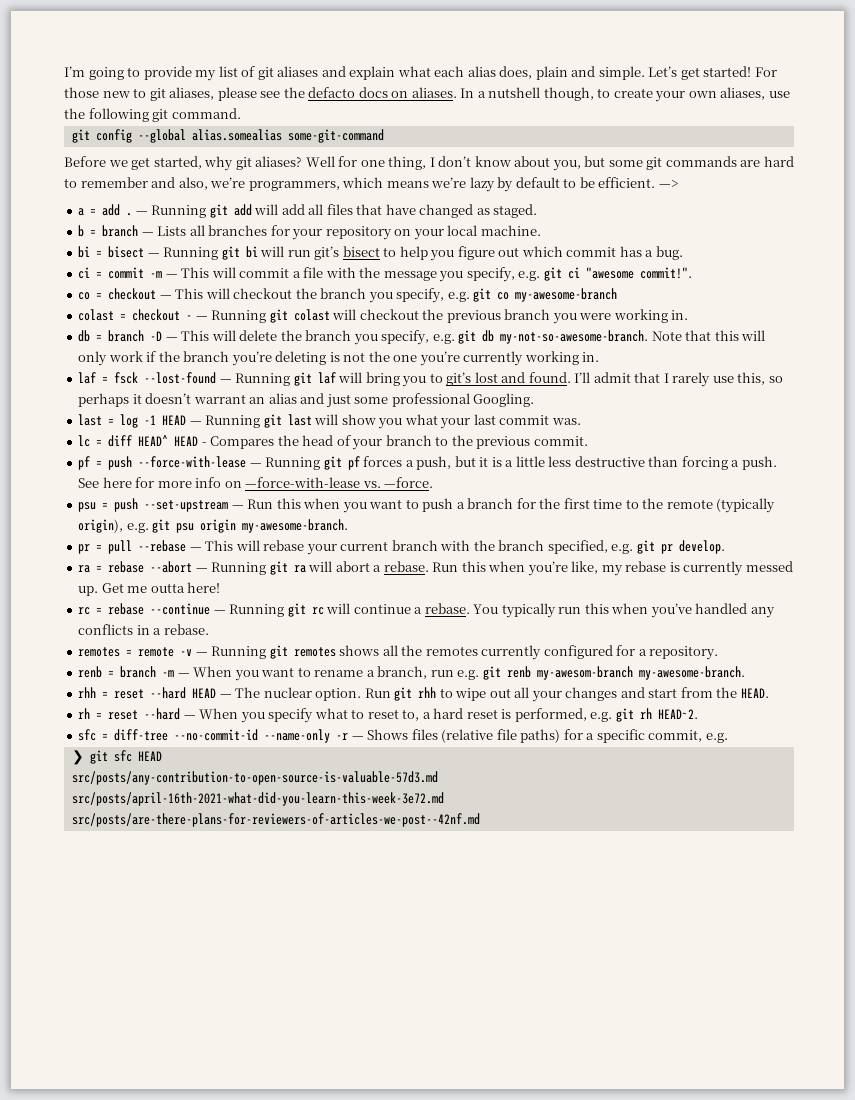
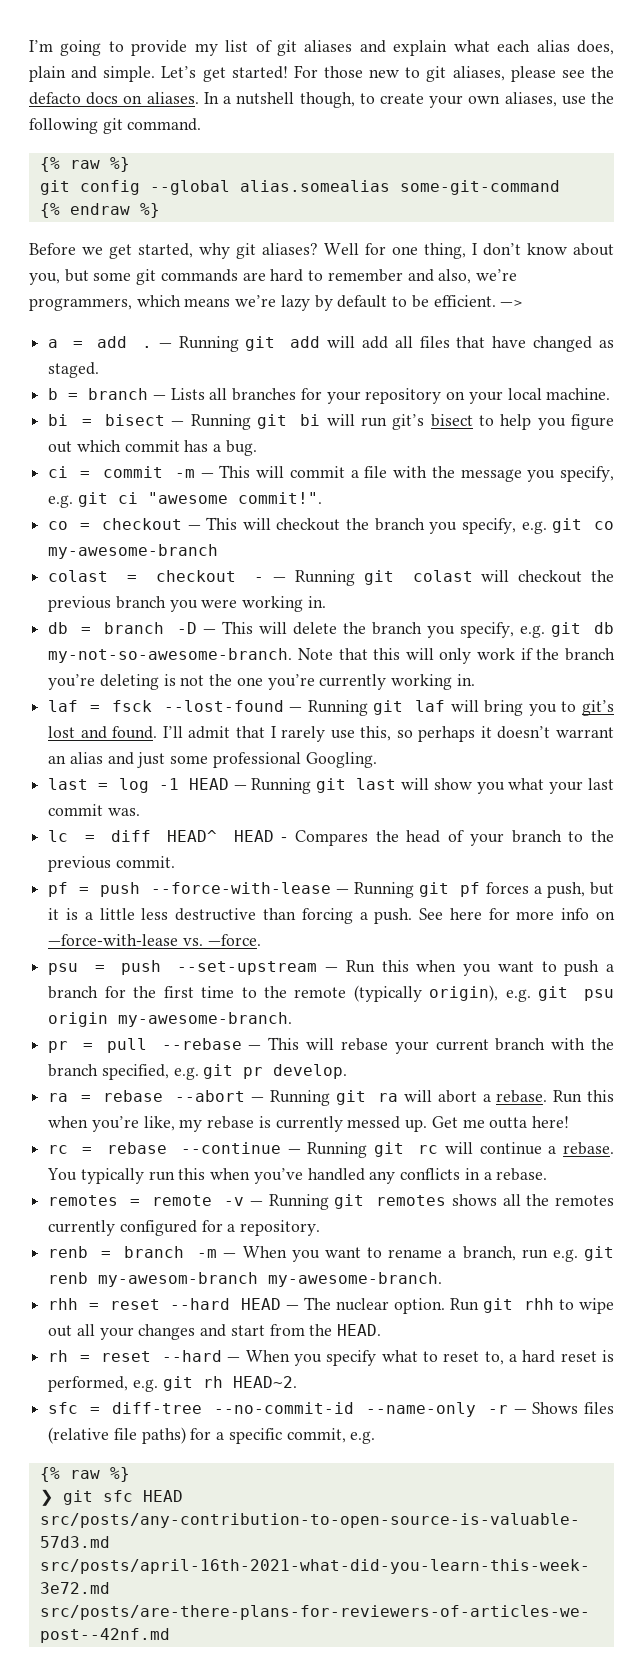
  In a nutshell though, to create your own aliases, use the following git command.
+ {% raw %}
+ {% endraw %}
  sfc = diff-tree --no-commit-id --name-only -r — Shows files (relative file paths) for a specific commit, e.g.
+ {% raw %}

